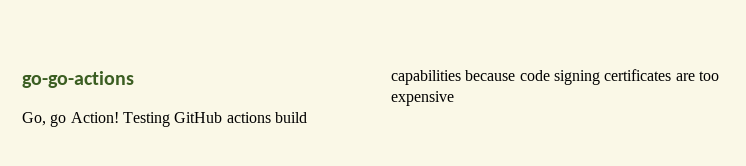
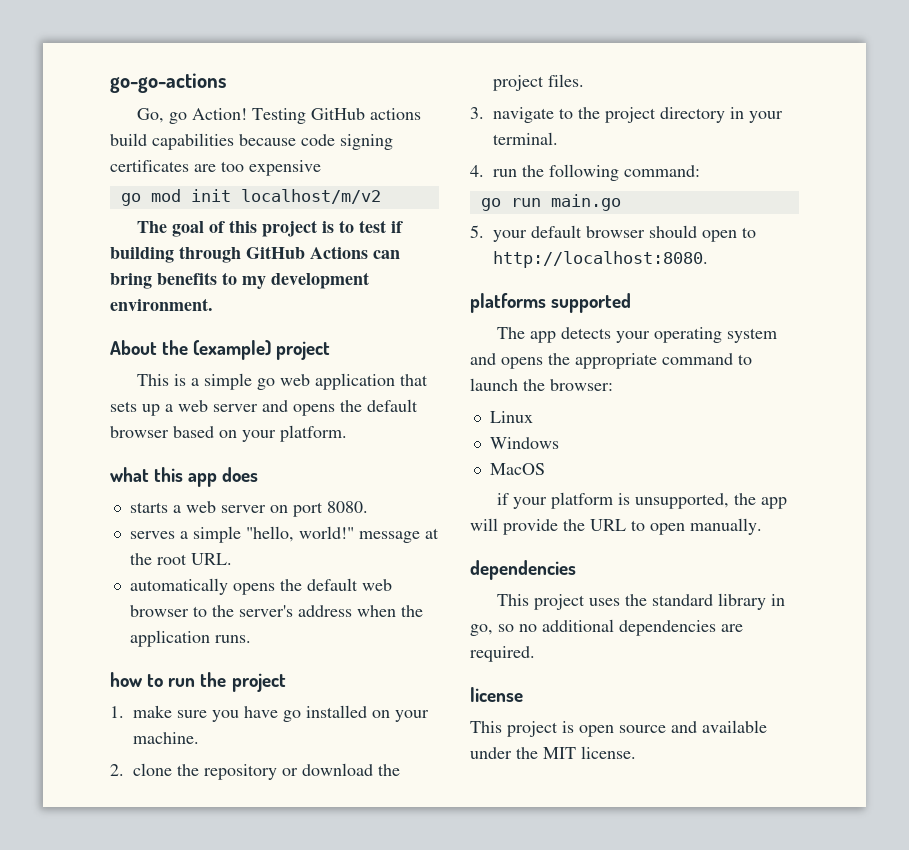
+ go mod init localhost/m/v2
+ The goal of this project is to test if building through GitHub Actions can bring benefits to my development environment.
+ About the (example) project
+ This is a simple go web application that sets up a web server and opens the default browser based on your platform.
+ what this app does
+ starts a web server on port 8080.
+ serves a simple "hello, world!" message at the root URL.
+ automatically opens the default web browser to the server's address when the application runs.
+ how to run the project
+ 1. make sure you have go installed on your machine.
+ 2. clone the repository or download the project files.
+ 3. navigate to the project directory in your terminal.
+ 4. run the following command:
+ go run main.go
+ 5. your default browser should open to http://localhost:8080.
+ platforms supported
+ The app detects your operating system and opens the appropriate command to launch the browser:
+ Linux
+ Windows
+ MacOS
+ if your platform is unsupported, the app will provide the URL to open manually.
+ dependencies
+ This project uses the standard library in go, so no additional dependencies are required.
+ license
+ This project is open source and available under the MIT license.

